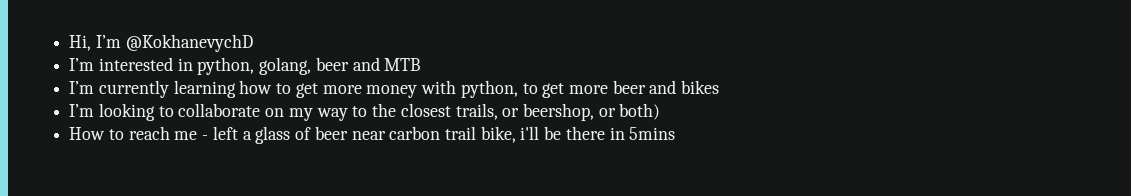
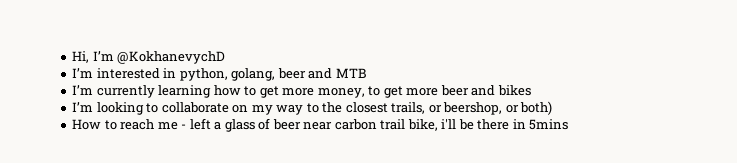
- I’m currently learning how to get more money with python, to get more beer and bikes
+ I’m currently learning how to get more money, to get more beer and bikes

